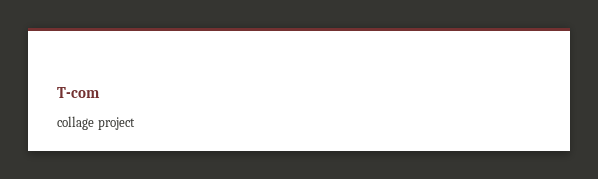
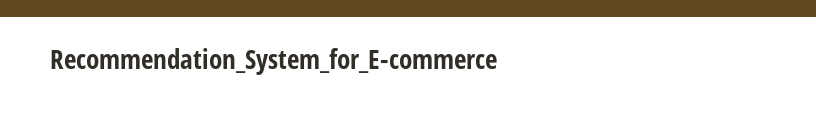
- T-com
- collage project
+ Recommendation_System_for_E-commerce

